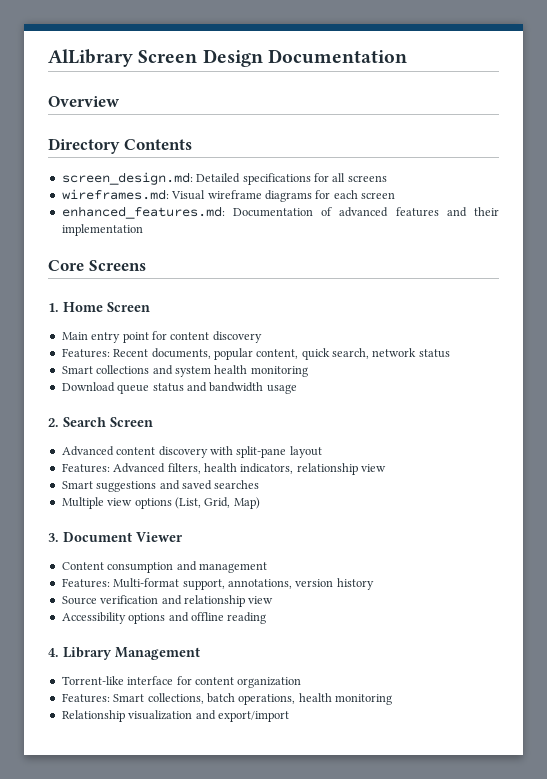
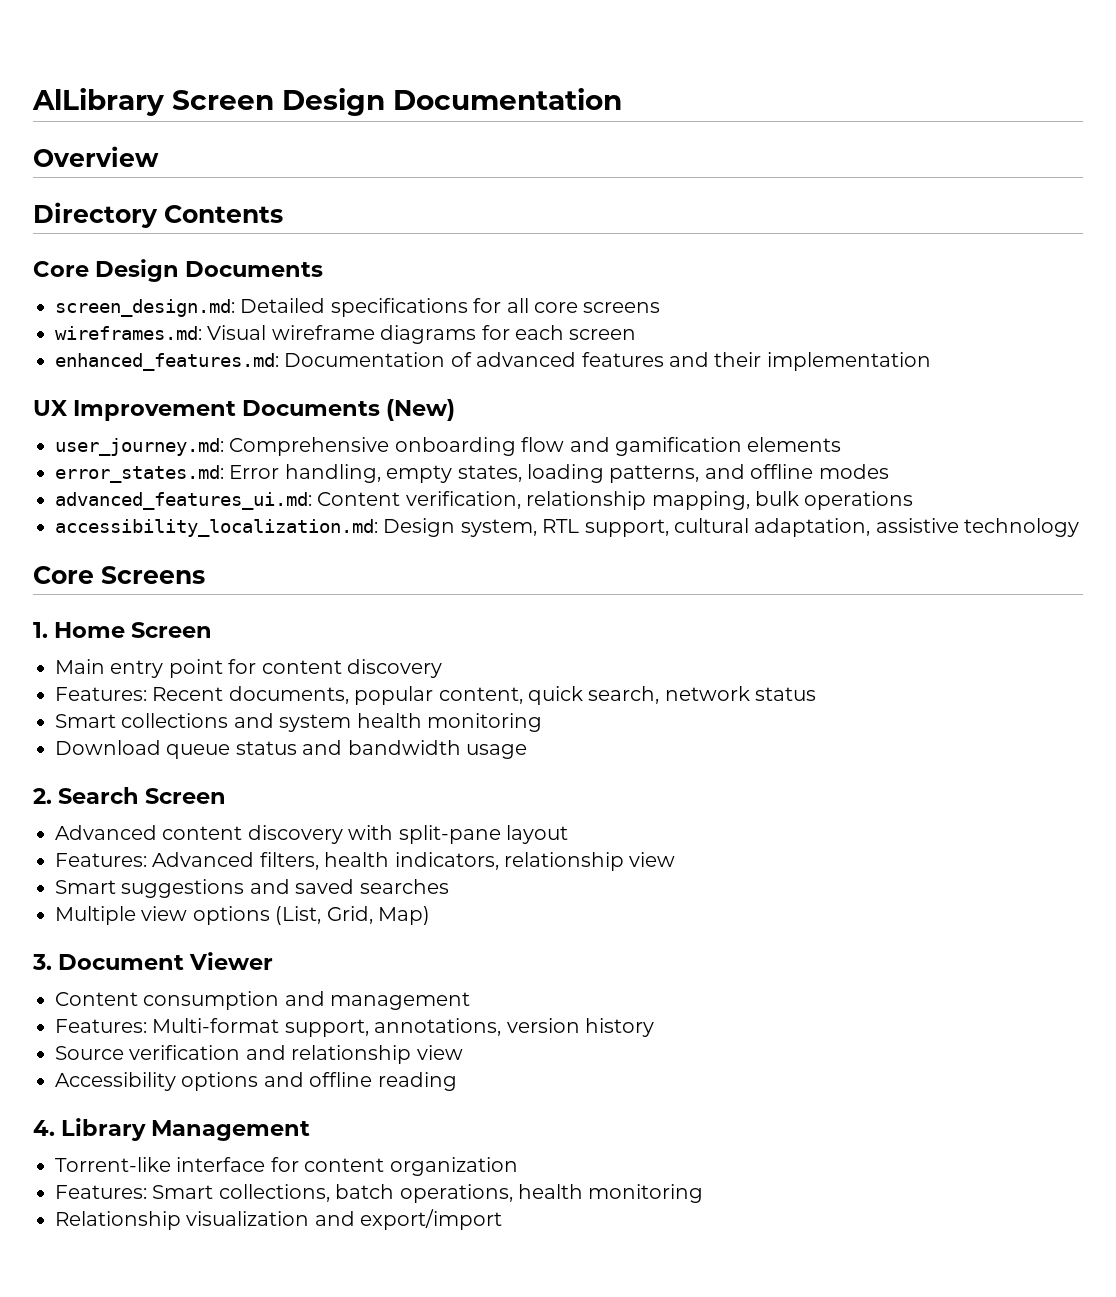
+ Core Design Documents
- screen_design.md: Detailed specifications for all screens
+ screen_design.md: Detailed specifications for all core screens
+ UX Improvement Documents (New)
+ user_journey.md: Comprehensive onboarding flow and gamification elements
+ error_states.md: Error handling, empty states, loading patterns, and offline modes
+ advanced_features_ui.md: Content verification, relationship mapping, bulk operations
+ accessibility_localization.md: Design system, RTL support, cultural adaptation, assistive technology

